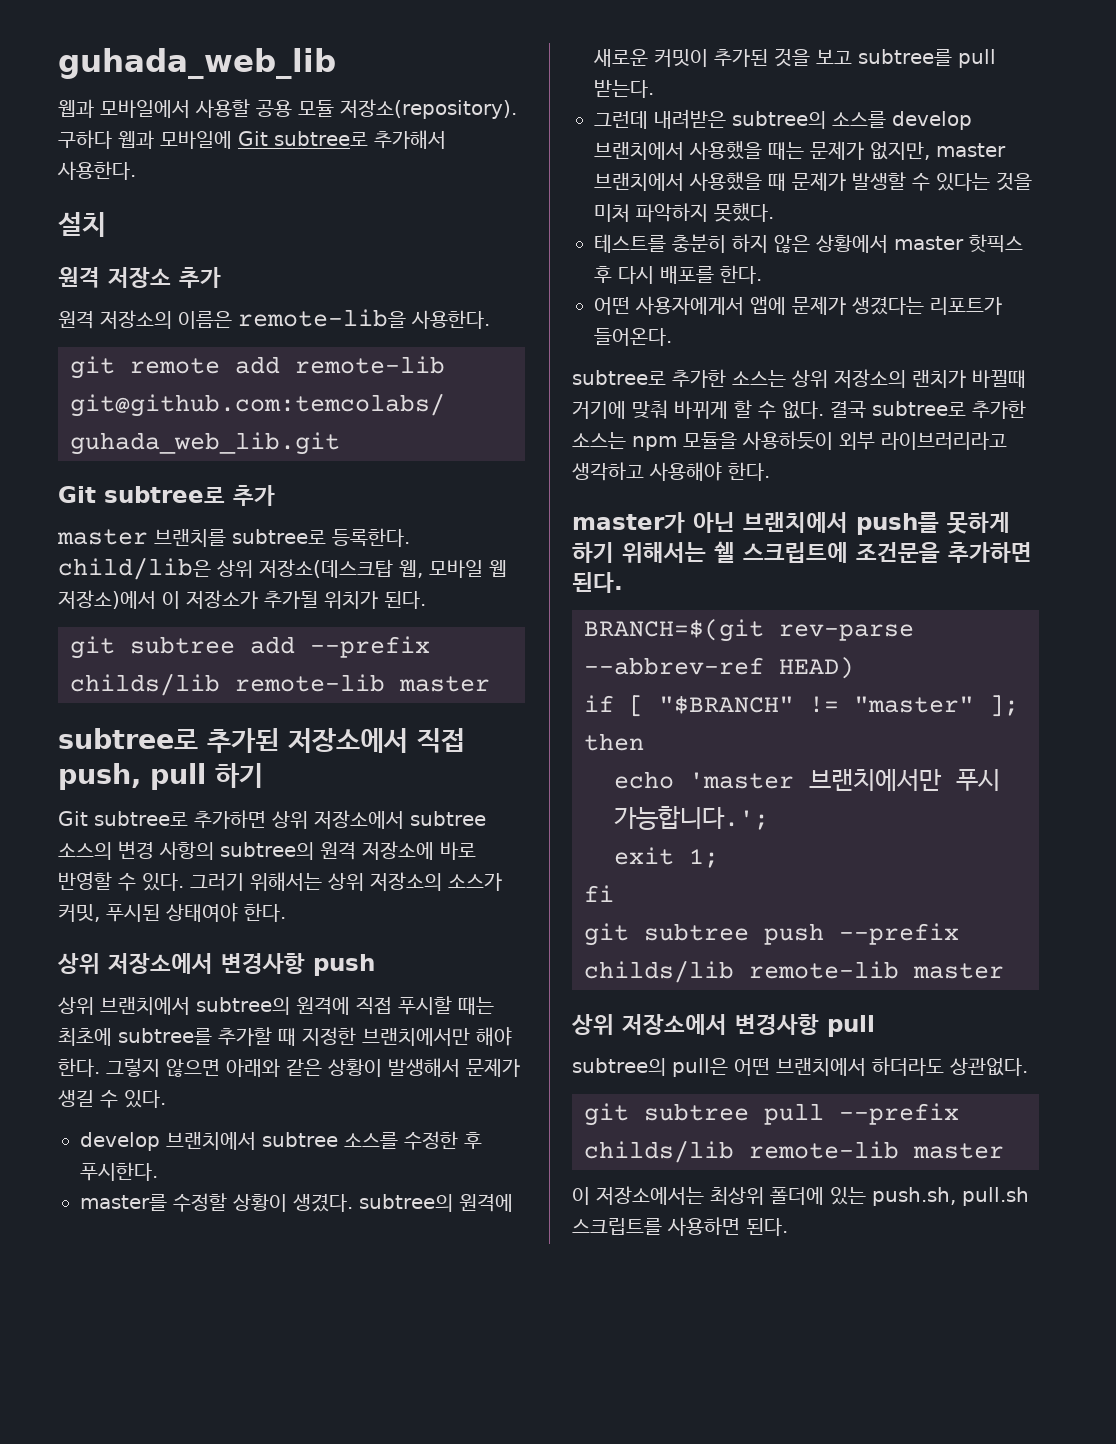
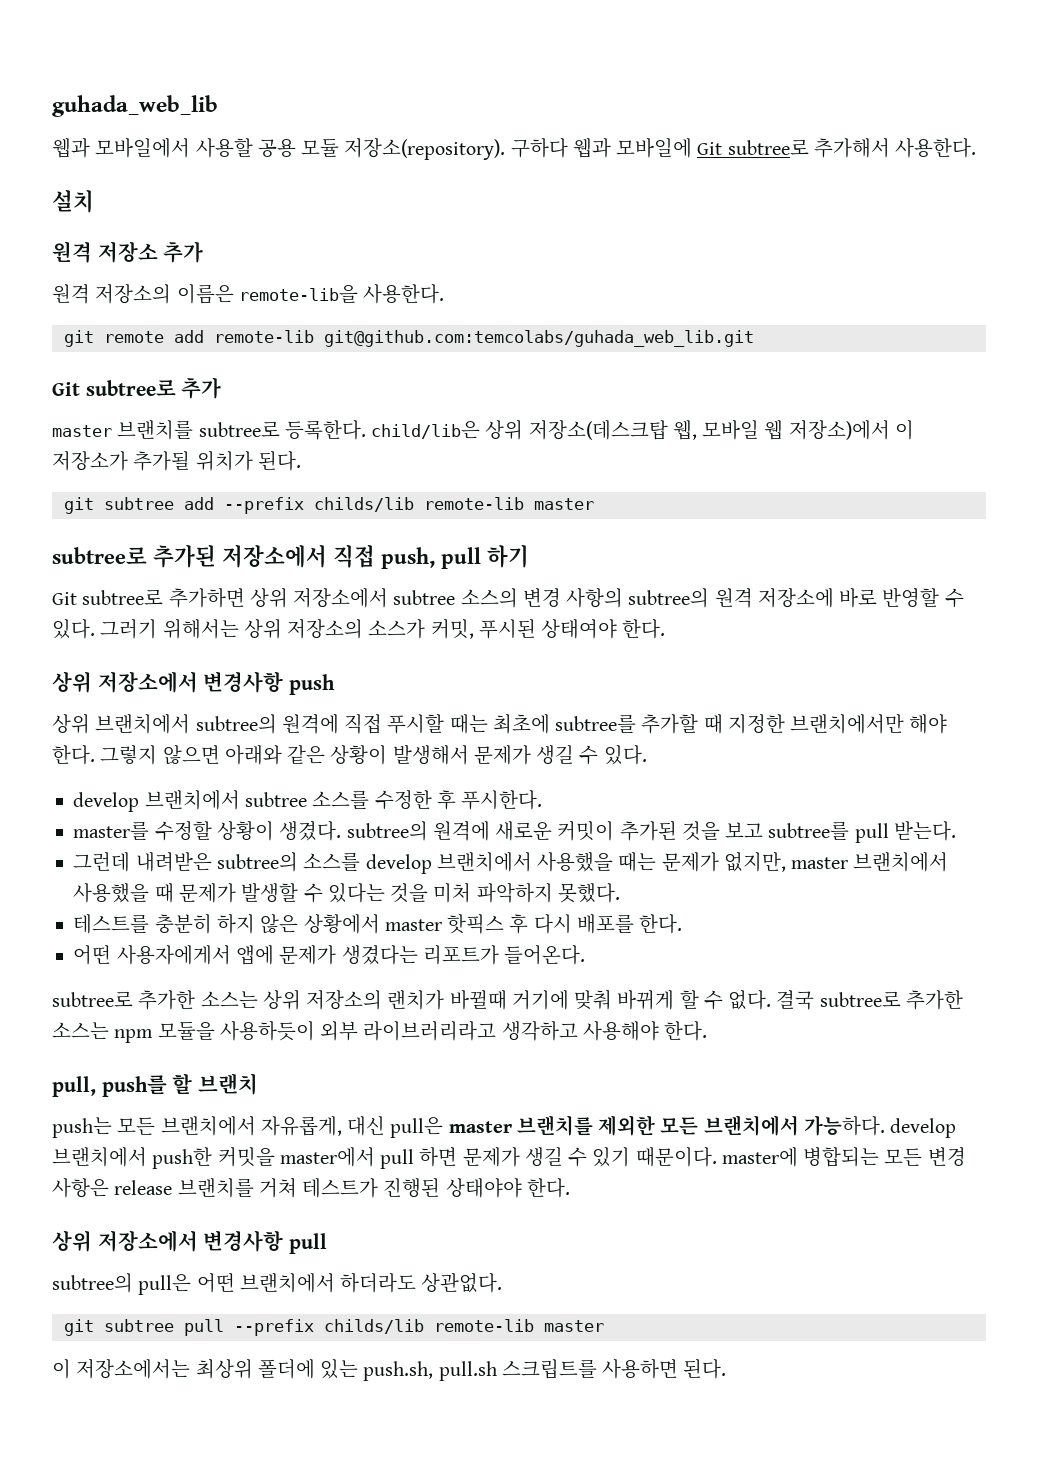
- master가 아닌 브랜치에서 push를 못하게 하기 위해서는 쉘 스크립트에 조건문을 추가하면 된다.
- BRANCH=$(git rev-parse --abbrev-ref HEAD)
- if [ "$BRANCH" != "master" ]; then
- echo 'master 브랜치에서만 푸시 가능합니다.';
- exit 1;
- fi
- git subtree push --prefix childs/lib remote-lib master
+ pull, push를 할 브랜치
+ push는 모든 브랜치에서 자유롭게, 대신 pull은 master 브랜치를 제외한 모든 브랜치에서 가능하다. develop 브랜치에서 push한 커밋을 master에서 pull 하면 문제가 생길 수 있기 때문이다. master에 병합되는 모든 변경 사항은 release 브랜치를 거쳐 테스트가 진행된 상태야야 한다.

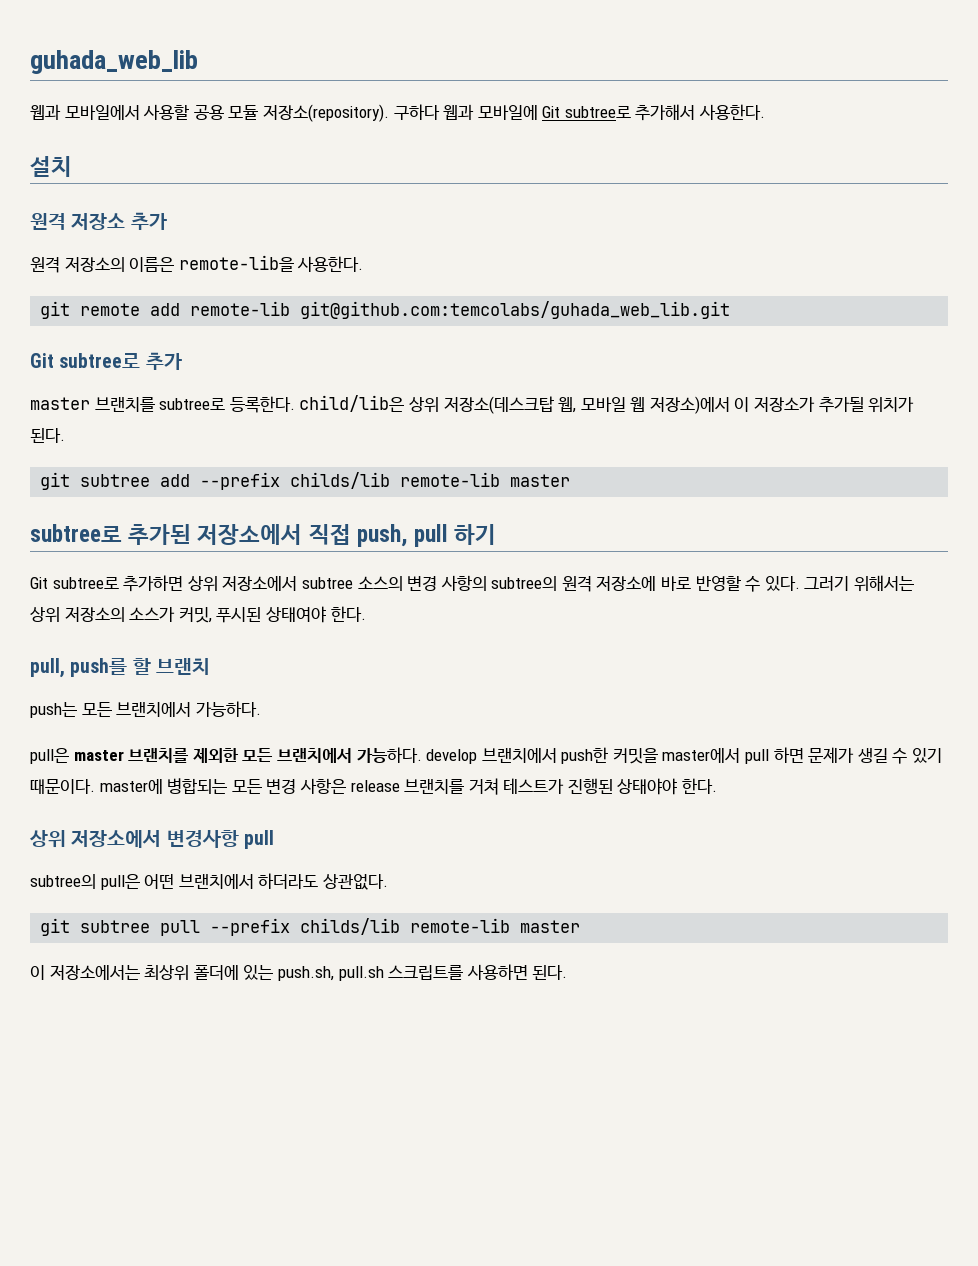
- 상위 저장소에서 변경사항 push
- 상위 브랜치에서 subtree의 원격에 직접 푸시할 때는 최초에 subtree를 추가할 때 지정한 브랜치에서만 해야 한다. 그렇지 않으면 아래와 같은 상황이 발생해서 문제가 생길 수 있다.
- develop 브랜치에서 subtree 소스를 수정한 후 푸시한다.
- master를 수정할 상황이 생겼다. subtree의 원격에 새로운 커밋이 추가된 것을 보고 subtree를 pull 받는다.
- 그런데 내려받은 subtree의 소스를 develop 브랜치에서 사용했을 때는 문제가 없지만, master 브랜치에서 사용했을 때 문제가 발생할 수 있다는 것을 미처 파악하지 못했다.
- 테스트를 충분히 하지 않은 상황에서 master 핫픽스 후 다시 배포를 한다.
- 어떤 사용자에게서 앱에 문제가 생겼다는 리포트가 들어온다.
- subtree로 추가한 소스는 상위 저장소의 랜치가 바뀔때 거기에 맞춰 바뀌게 할 수 없다. 결국 subtree로 추가한 소스는 npm 모듈을 사용하듯이 외부 라이브러리라고 생각하고 사용해야 한다.
- push는 모든 브랜치에서 자유롭게, 대신 pull은 master 브랜치를 제외한 모든 브랜치에서 가능하다. develop 브랜치에서 push한 커밋을 master에서 pull 하면 문제가 생길 수 있기 때문이다. master에 병합되는 모든 변경 사항은 release 브랜치를 거쳐 테스트가 진행된 상태야야 한다.
+ push는 모든 브랜치에서 가능하다.
+ pull은 master 브랜치를 제외한 모든 브랜치에서 가능하다. develop 브랜치에서 push한 커밋을 master에서 pull 하면 문제가 생길 수 있기 때문이다. master에 병합되는 모든 변경 사항은 release 브랜치를 거쳐 테스트가 진행된 상태야야 한다.

